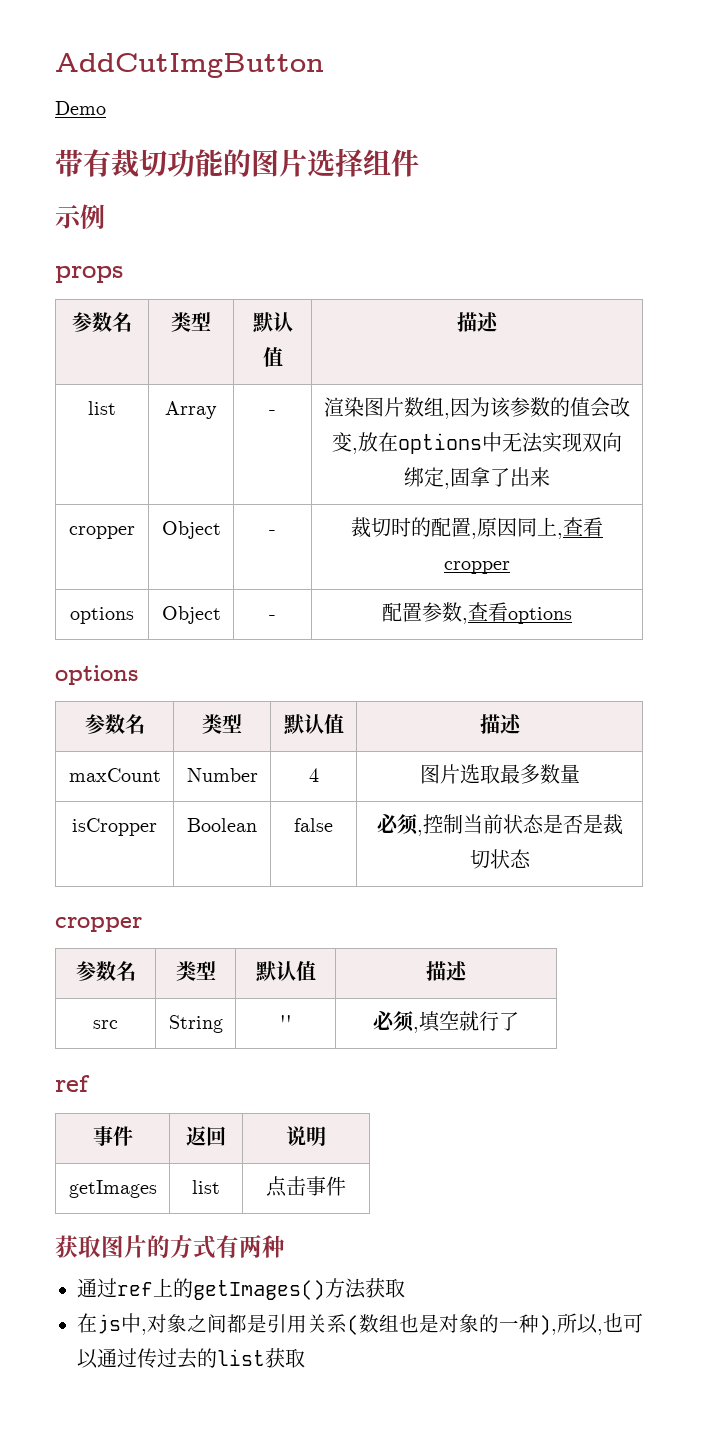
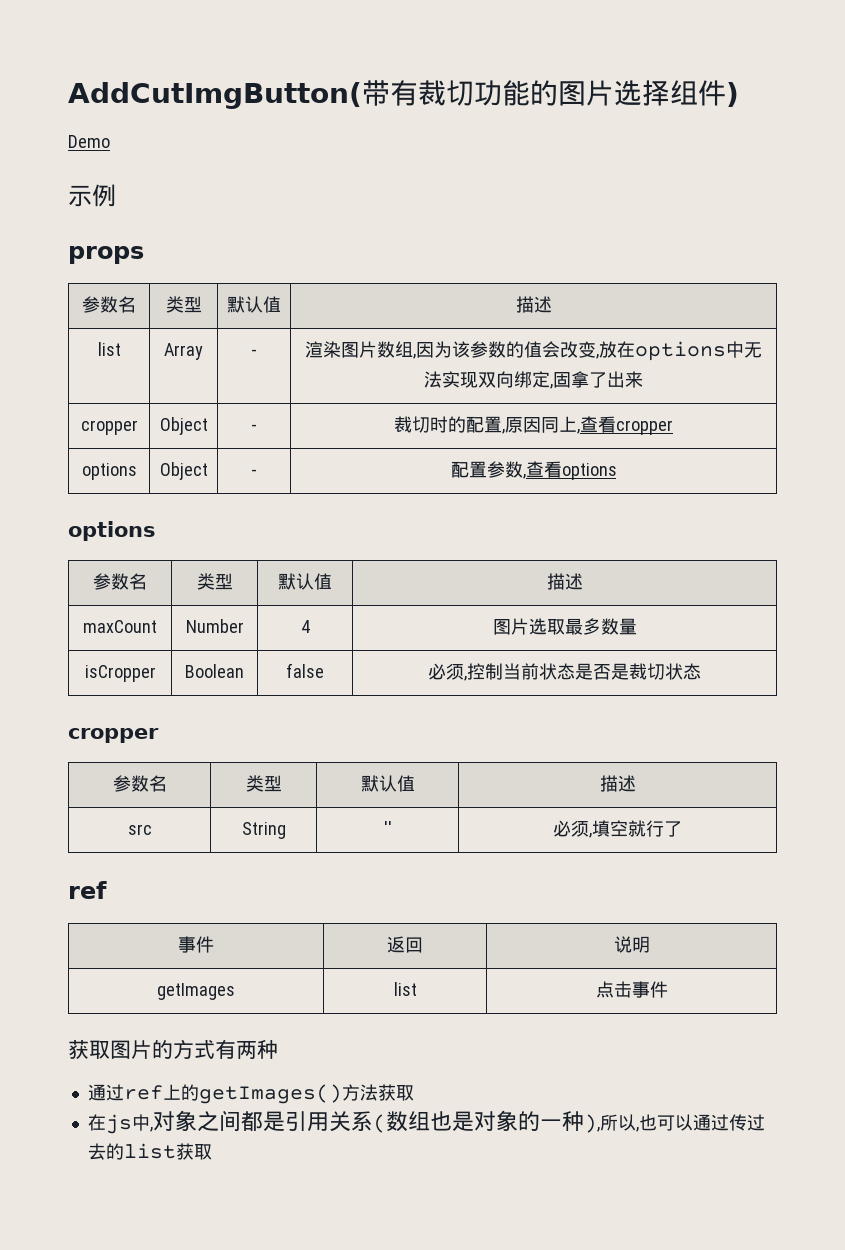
- AddCutImgButton
+ AddCutImgButton(带有裁切功能的图片选择组件)
  Demo
- 带有裁切功能的图片选择组件

